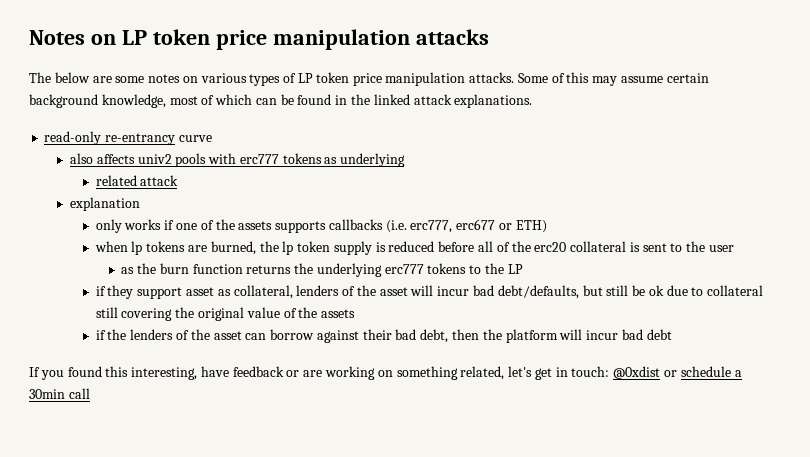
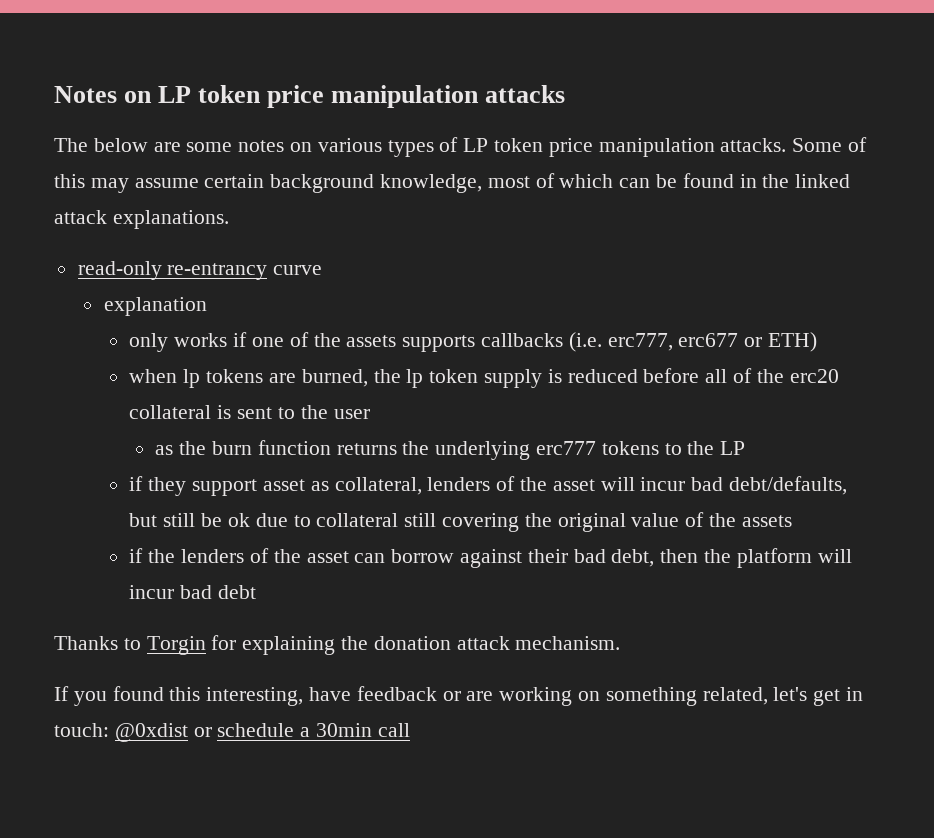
- also affects univ2 pools with erc777 tokens as underlying
- related attack
+ Thanks to Torgin for explaining the donation attack mechanism.

